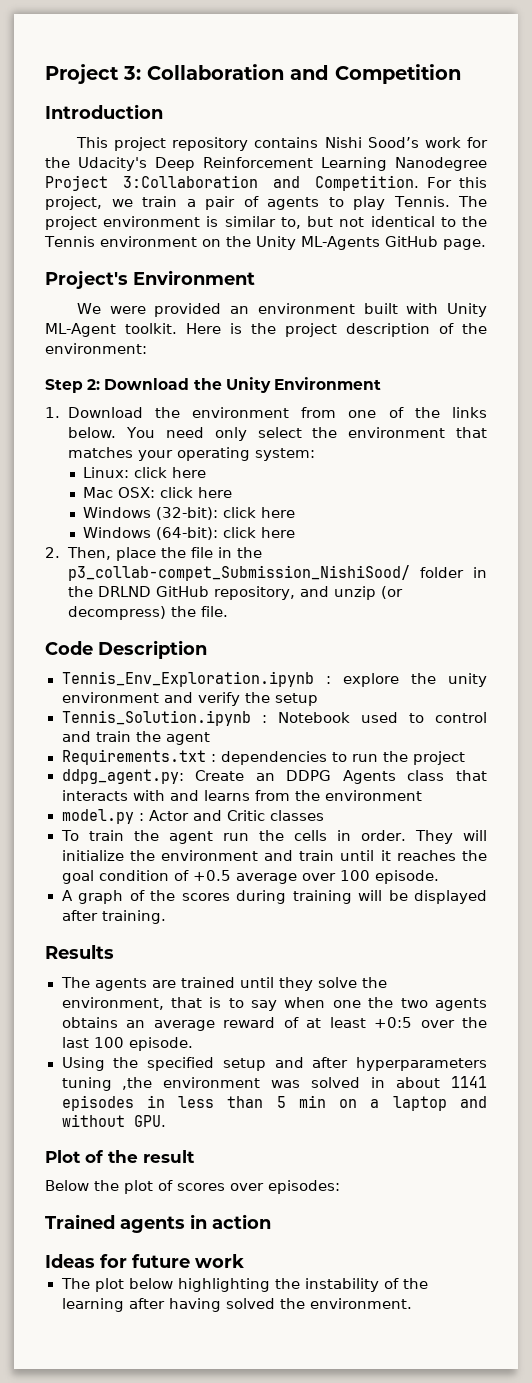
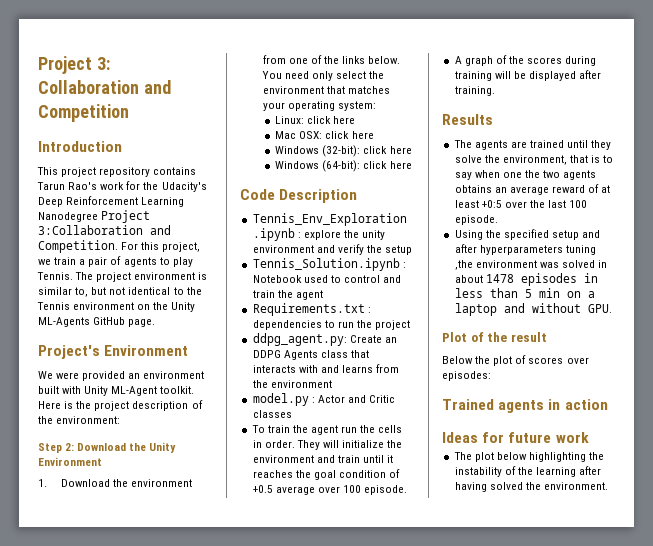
- This project repository contains Nishi Sood’s work for the Udacity's Deep Reinforcement Learning Nanodegree Project 3:Collaboration and Competition.
+ This project repository contains Tarun Rao's work for the Udacity's Deep Reinforcement Learning Nanodegree Project 3:Collaboration and Competition.
- 2. Then, place the file in the p3_collab-compet_Submission_NishiSood/ folder in the DRLND GitHub repository, and unzip (or decompress) the file.
- Using the specified setup and after hyperparameters tuning ,the environment was solved in about 1141 episodes in less than 5 min on a laptop and without GPU.
+ Using the specified setup and after hyperparameters tuning ,the environment was solved in about 1478 episodes in less than 5 min on a laptop and without GPU.

